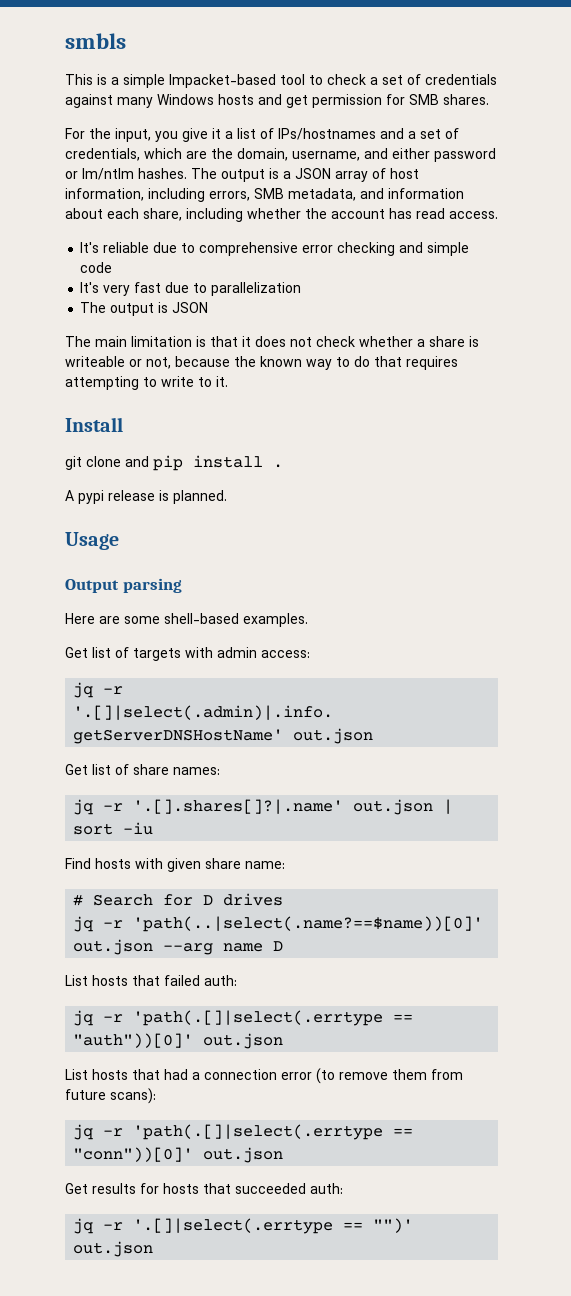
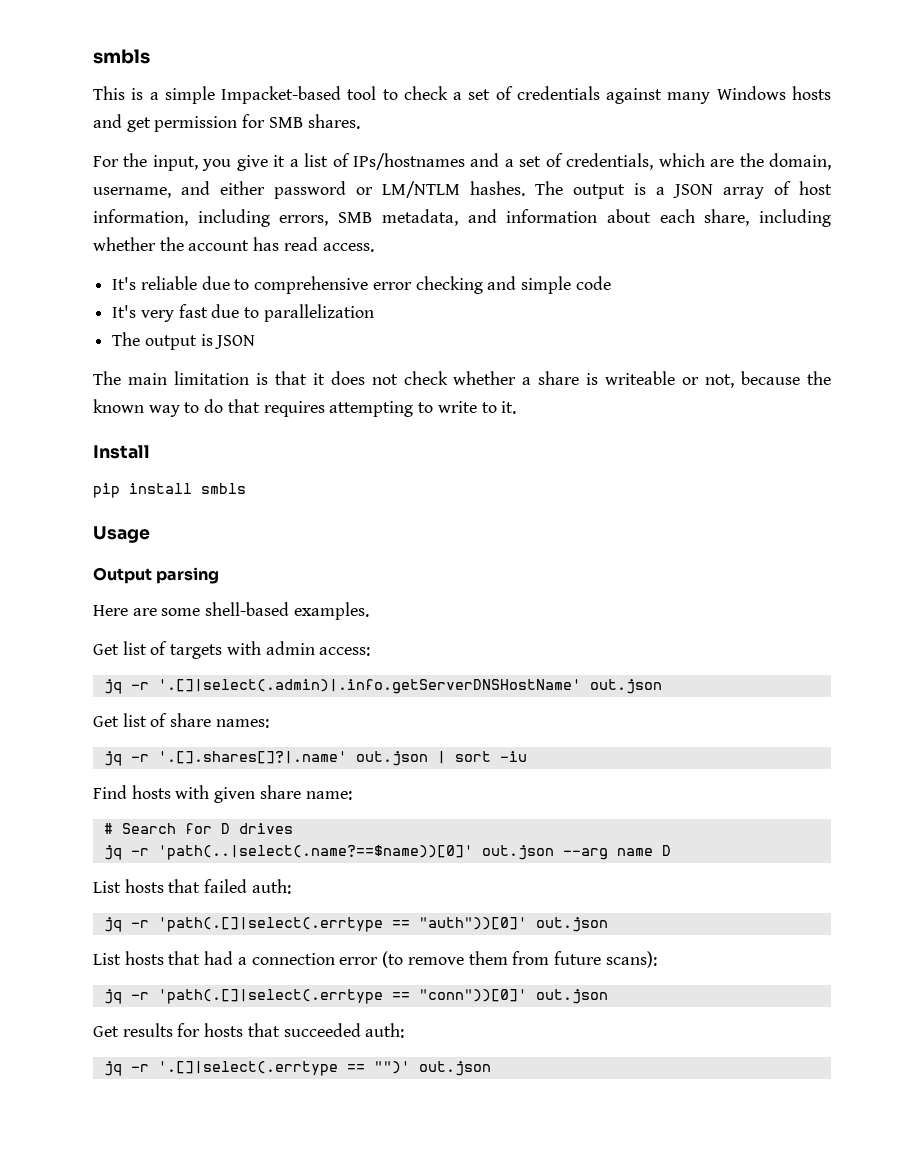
- For the input, you give it a list of IPs/hostnames and a set of credentials, which are the domain, username, and either password or lm/ntlm hashes.
+ For the input, you give it a list of IPs/hostnames and a set of credentials, which are the domain, username, and either password or LM/NTLM hashes.
- git clone and pip install .
- A pypi release is planned.
+ pip install smbls

